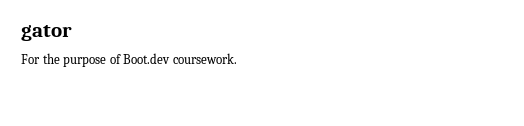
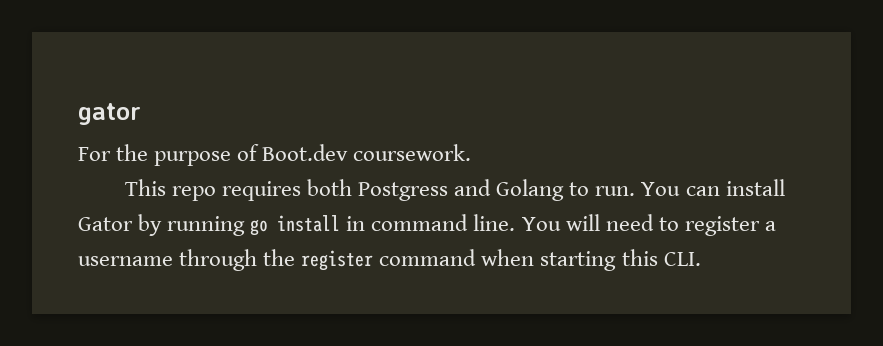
+ This repo requires both Postgress and Golang to run. You can install Gator by running go install in command line. You will need to register a username through the register command when starting this CLI.

